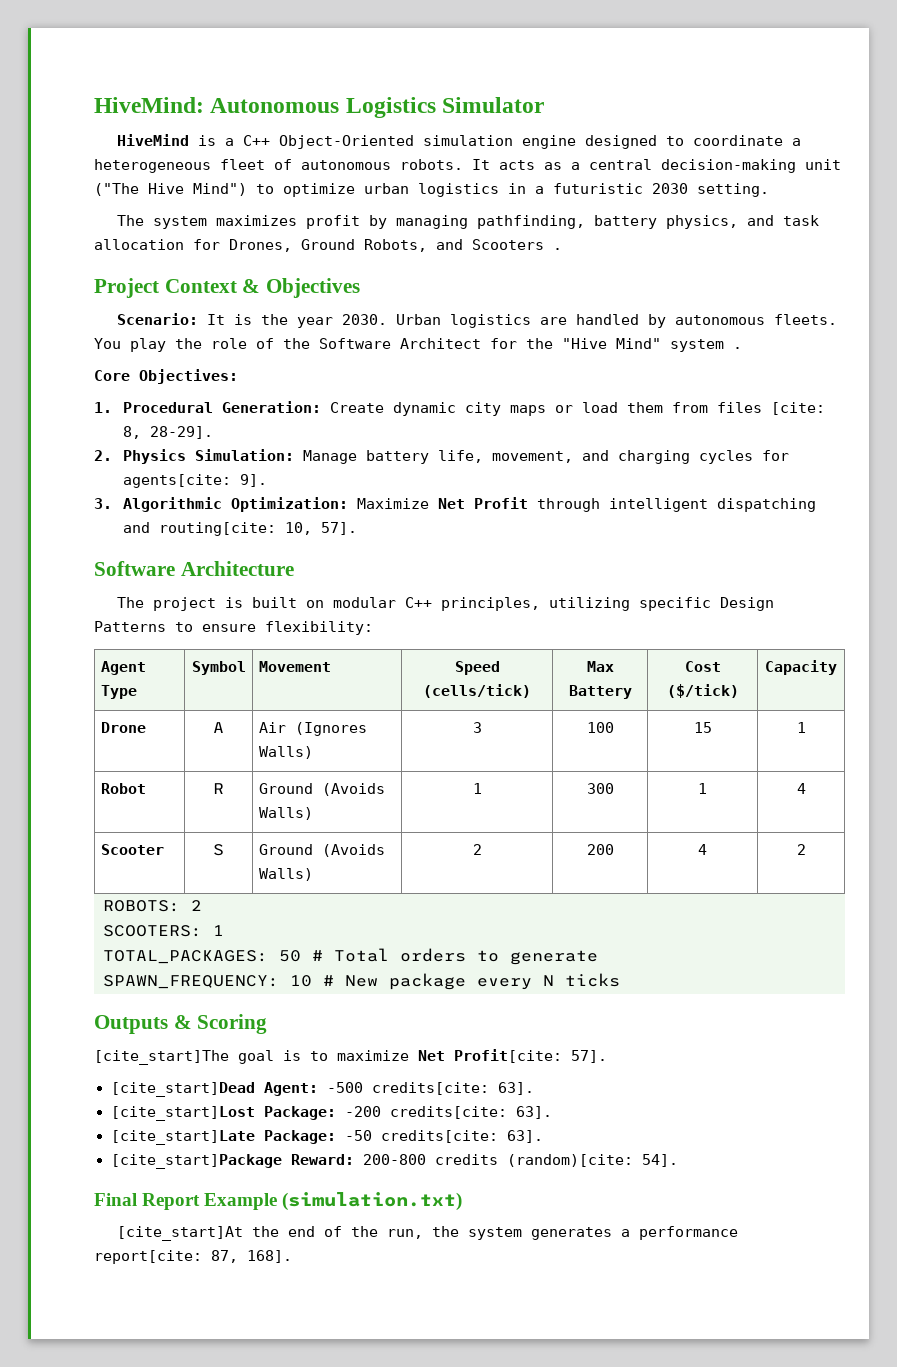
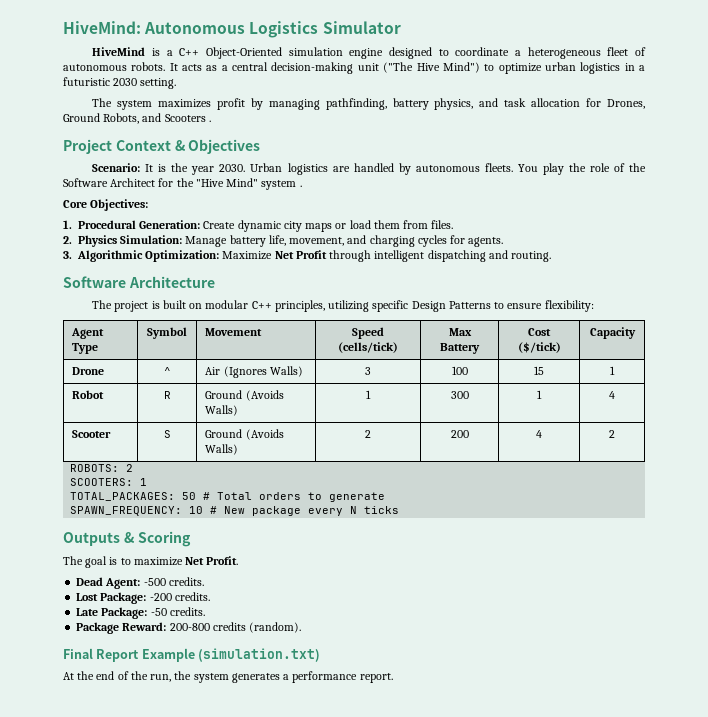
- 1. Procedural Generation: Create dynamic city maps or load them from files [cite: 8, 28-29].
+ 1. Procedural Generation: Create dynamic city maps or load them from files.
- 2. Physics Simulation: Manage battery life, movement, and charging cycles for agents[cite: 9].
+ 2. Physics Simulation: Manage battery life, movement, and charging cycles for agents.
- 3. Algorithmic Optimization: Maximize Net Profit through intelligent dispatching and routing[cite: 10, 57].
+ 3. Algorithmic Optimization: Maximize Net Profit through intelligent dispatching and routing.
- Drone | A | Air (Ignores Walls) | 3 | 100 | 15 | 1
+ Drone | ^ | Air (Ignores Walls) | 3 | 100 | 15 | 1
- [cite_start]The goal is to maximize Net Profit[cite: 57].
- [cite_start]Dead Agent: -500 credits[cite: 63].
- [cite_start]Lost Package: -200 credits[cite: 63].
- [cite_start]Late Package: -50 credits[cite: 63].
- [cite_start]Package Reward: 200-800 credits (random)[cite: 54].
+ The goal is to maximize Net Profit.
+ Dead Agent: -500 credits.
+ Lost Package: -200 credits.
+ Late Package: -50 credits.
+ Package Reward: 200-800 credits (random).
- [cite_start]At the end of the run, the system generates a performance report[cite: 87, 168].
+ At the end of the run, the system generates a performance report.

